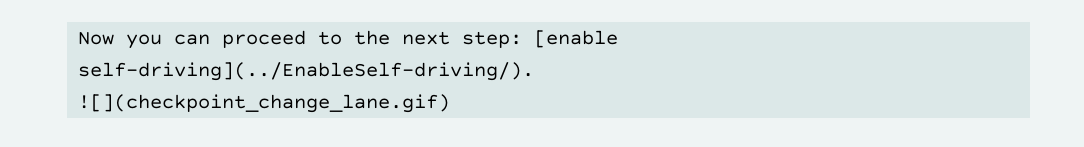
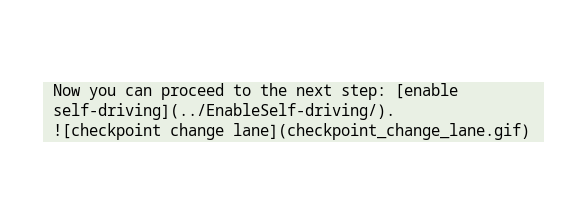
- ![](checkpoint_change_lane.gif)
+ ![checkpoint change lane](checkpoint_change_lane.gif)

